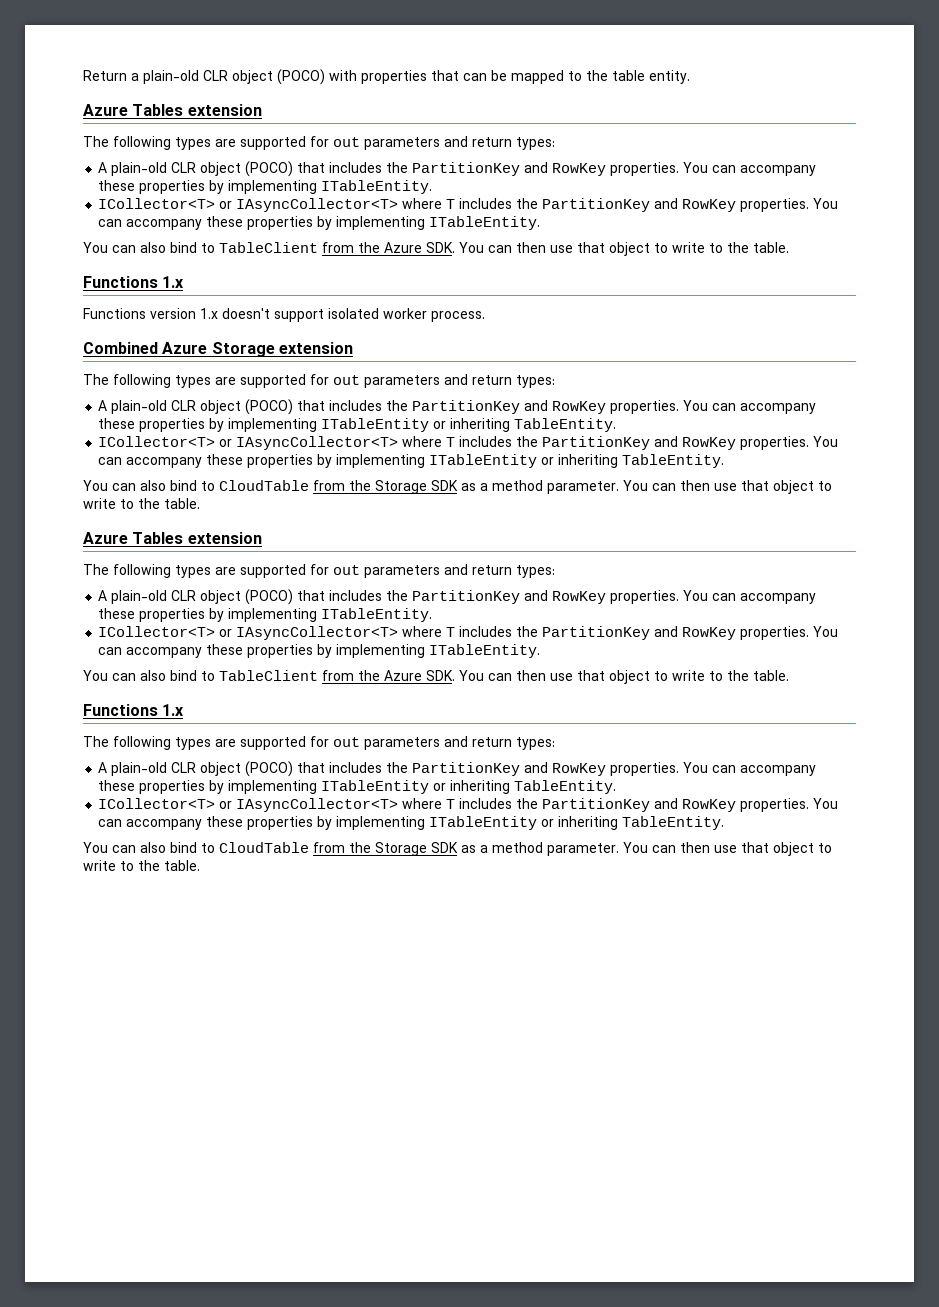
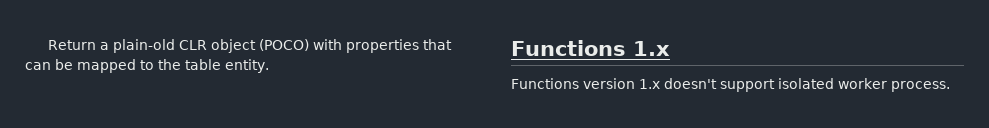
  Return a plain-old CLR object (POCO) with properties that can be mapped to the table entity.
- Azure Tables extension
- The following types are supported for out parameters and return types:
- A plain-old CLR object (POCO) that includes the PartitionKey and RowKey properties. You can accompany these properties by implementing ITableEntity.
- ICollector<T> or IAsyncCollector<T> where T includes the PartitionKey and RowKey properties. You can accompany these properties by implementing ITableEntity.
- You can also bind to TableClient from the Azure SDK. You can then use that object to write to the table.
- Combined Azure Storage extension
- The following types are supported for out parameters and return types:
- A plain-old CLR object (POCO) that includes the PartitionKey and RowKey properties. You can accompany these properties by implementing ITableEntity or inheriting TableEntity.
- ICollector<T> or IAsyncCollector<T> where T includes the PartitionKey and RowKey properties. You can accompany these properties by implementing ITableEntity or inheriting TableEntity.
- You can also bind to CloudTable from the Storage SDK as a method parameter. You can then use that object to write to the table.
- Azure Tables extension
- The following types are supported for out parameters and return types:
- A plain-old CLR object (POCO) that includes the PartitionKey and RowKey properties. You can accompany these properties by implementing ITableEntity.
- ICollector<T> or IAsyncCollector<T> where T includes the PartitionKey and RowKey properties. You can accompany these properties by implementing ITableEntity.
- You can also bind to TableClient from the Azure SDK. You can then use that object to write to the table.
- Functions 1.x
- The following types are supported for out parameters and return types:
- A plain-old CLR object (POCO) that includes the PartitionKey and RowKey properties. You can accompany these properties by implementing ITableEntity or inheriting TableEntity.
- ICollector<T> or IAsyncCollector<T> where T includes the PartitionKey and RowKey properties. You can accompany these properties by implementing ITableEntity or inheriting TableEntity.
- You can also bind to CloudTable from the Storage SDK as a method parameter. You can then use that object to write to the table.

